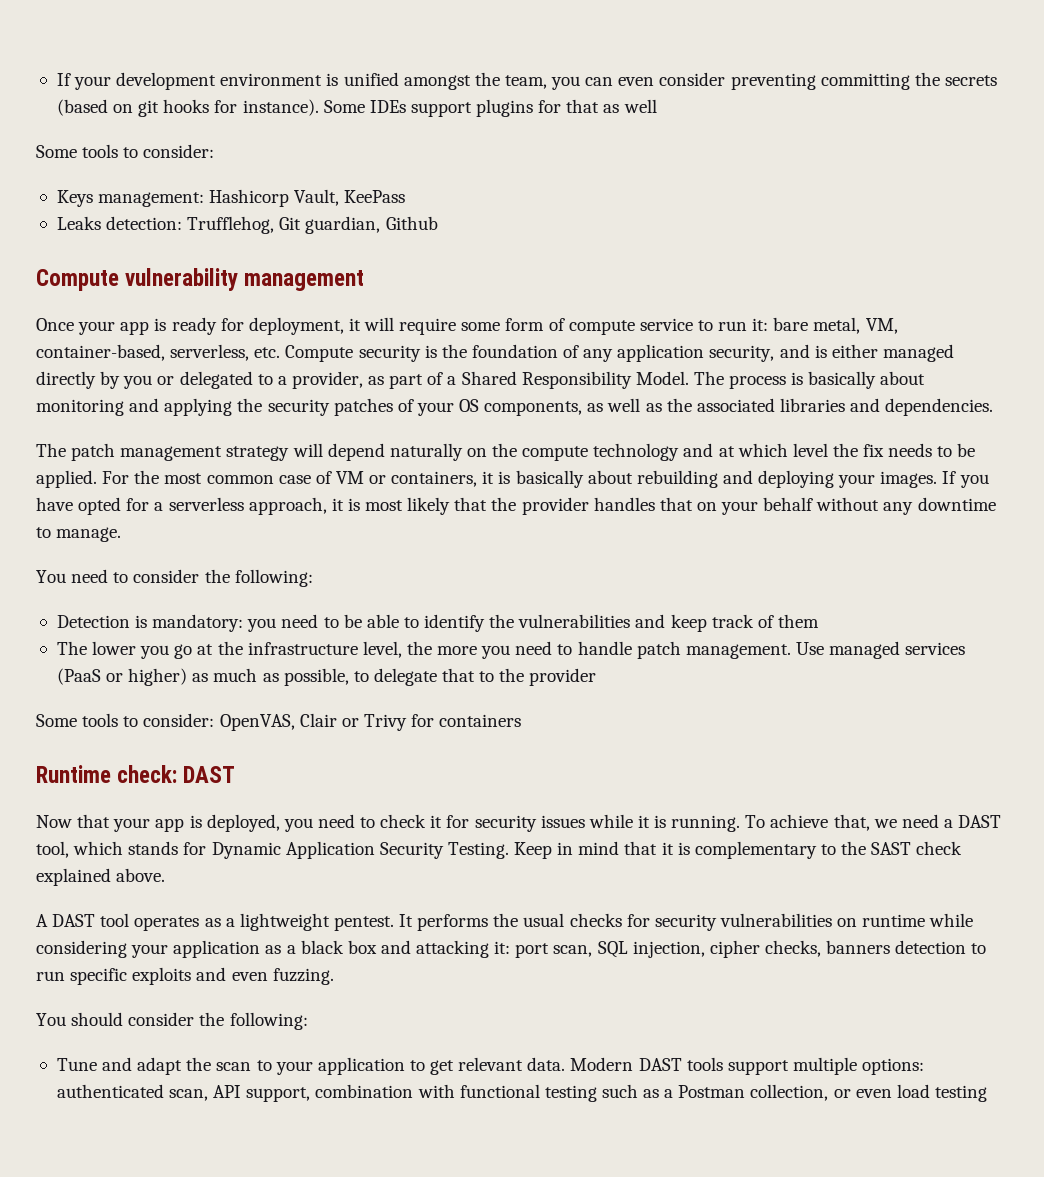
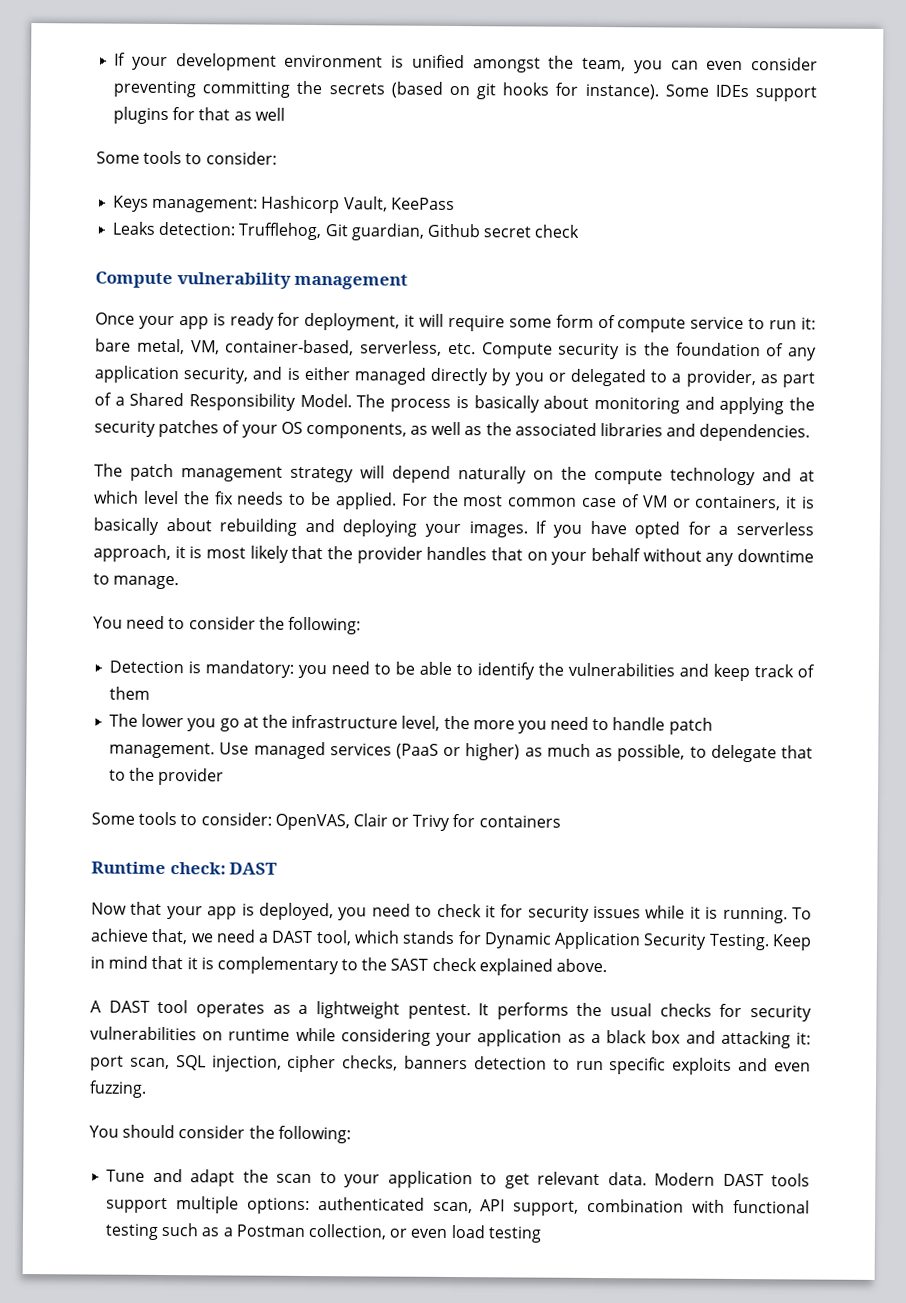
- Leaks detection: Trufflehog, Git guardian, Github
+ Leaks detection: Trufflehog, Git guardian, Github secret check

